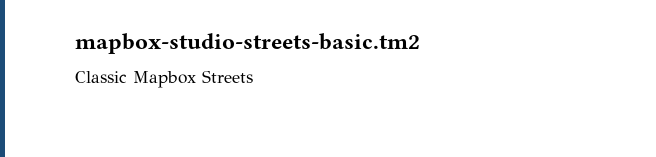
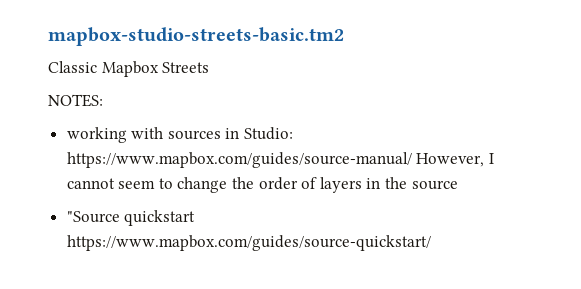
+ NOTES:
+ working with sources in Studio: https://www.mapbox.com/guides/source-manual/ However, I cannot seem to change the order of layers in the source
+ "Source quickstart https://www.mapbox.com/guides/source-quickstart/

